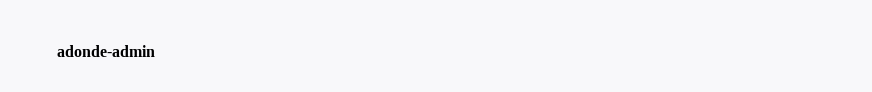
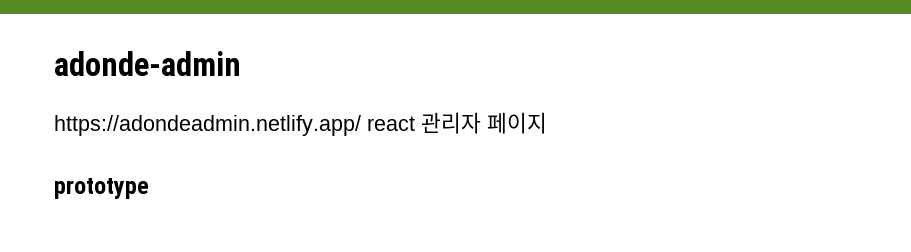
+ https://adondeadmin.netlify.app/ react 관리자 페이지
+ prototype

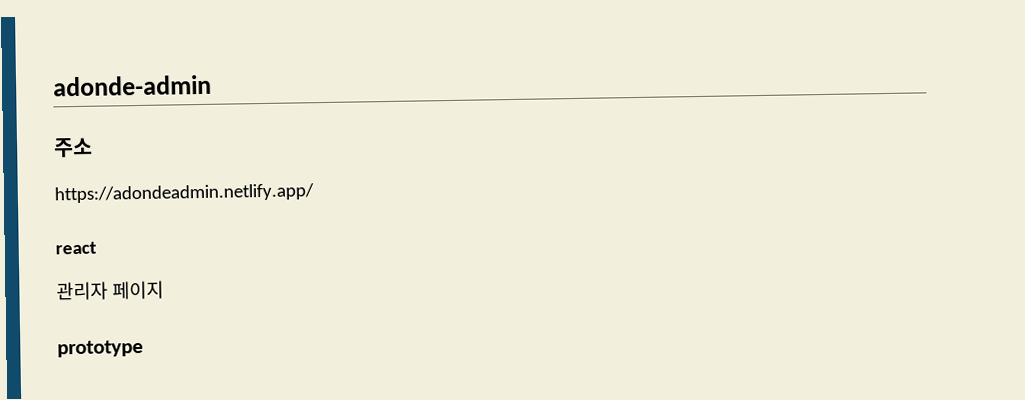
+ 주소
- https://adondeadmin.netlify.app/ react 관리자 페이지
+ https://adondeadmin.netlify.app/
+ react
+ 관리자 페이지

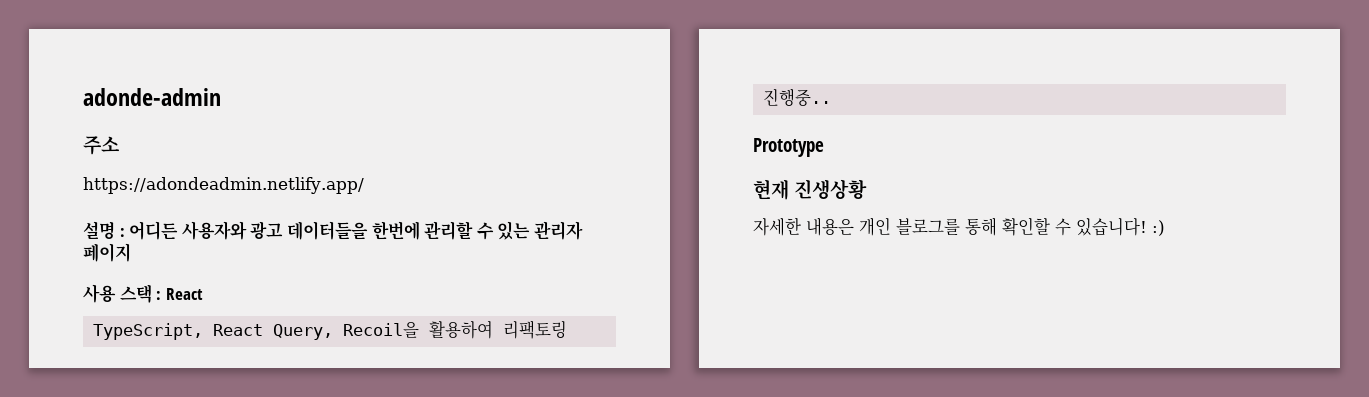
- react
- 관리자 페이지
- prototype
+ 설명 : 어디든 사용자와 광고 데이터들을 한번에 관리할 수 있는 관리자 페이지
+ 사용 스택 : React
+ TypeScript, React Query, Recoil을 활용하여 리팩토링 진행중..
+ Prototype
+ 현재 진생상황
+ 자세한 내용은 개인 블로그를 통해 확인할 수 있습니다! :)

